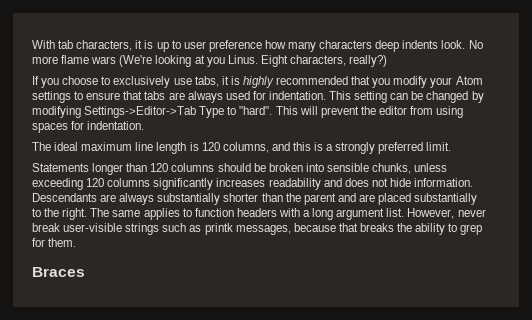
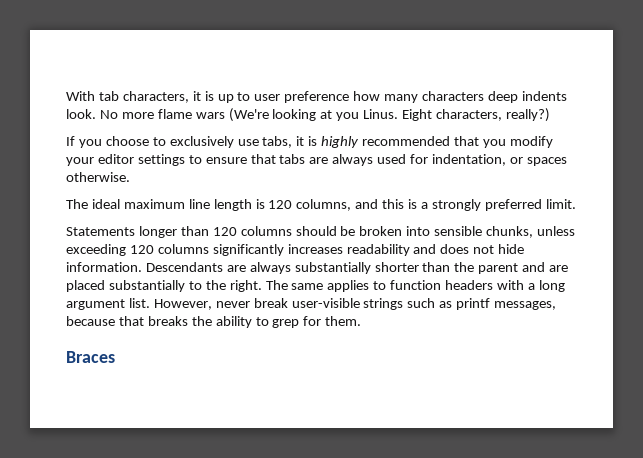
- If you choose to exclusively use tabs, it is highly recommended that you modify your Atom settings to ensure that tabs are always used for indentation. This setting can be changed by modifying Settings->Editor->Tab Type to "hard". This will prevent the editor from using spaces for indentation.
+ If you choose to exclusively use tabs, it is highly recommended that you modify your editor settings to ensure that tabs are always used for indentation, or spaces otherwise.
- However, never break user-visible strings such as printk messages, because that breaks the ability to grep for them.
+ However, never break user-visible strings such as printf messages, because that breaks the ability to grep for them.

